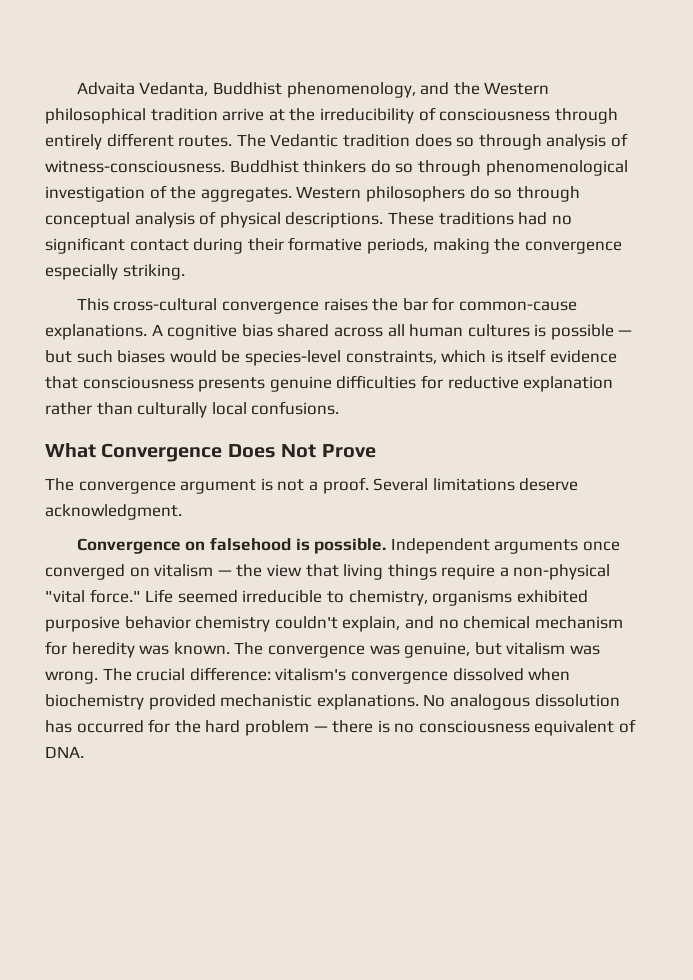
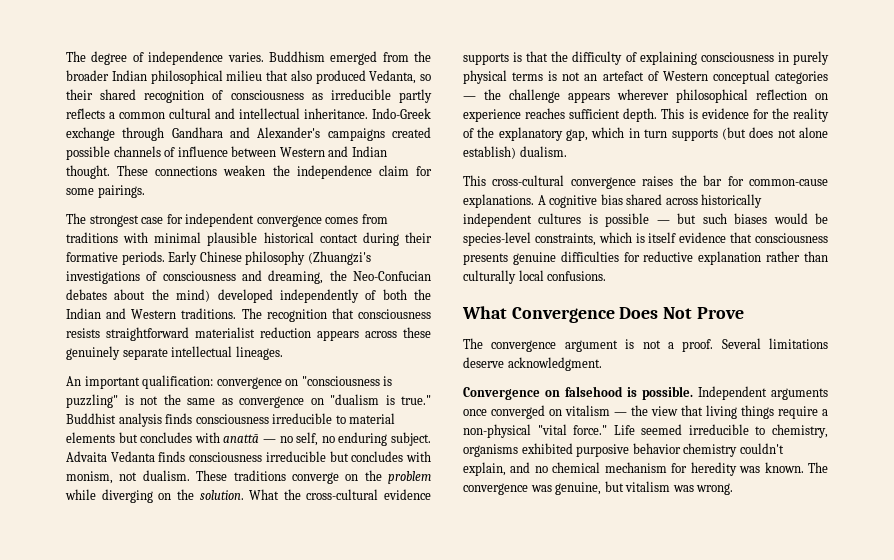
- Advaita Vedanta, Buddhist phenomenology, and the Western philosophical tradition arrive at the irreducibility of consciousness through entirely different routes. The Vedantic tradition does so through analysis of witness-consciousness. Buddhist thinkers do so through phenomenological investigation of the aggregates. Western philosophers do so through conceptual analysis of physical descriptions. These traditions had no significant contact during their formative periods, making the convergence especially striking.
+ The degree of independence varies. Buddhism emerged from the broader Indian philosophical milieu that also produced Vedanta, so their shared recognition of consciousness as irreducible partly reflects a common cultural and intellectual inheritance. Indo-Greek exchange through Gandhara and Alexander's campaigns created possible channels of influence between Western and Indian thought. These connections weaken the independence claim for some pairings.
+ The strongest case for independent convergence comes from traditions with minimal plausible historical contact during their formative periods. Early Chinese philosophy (Zhuangzi's investigations of consciousness and dreaming, the Neo-Confucian debates about the mind) developed independently of both the Indian and Western traditions. The recognition that consciousness resists straightforward materialist reduction appears across these genuinely separate intellectual lineages.
+ An important qualification: convergence on "consciousness is puzzling" is not the same as convergence on "dualism is true." Buddhist analysis finds consciousness irreducible to material elements but concludes with anattā — no self, no enduring subject. Advaita Vedanta finds consciousness irreducible but concludes with monism, not dualism. These traditions converge on the problem while diverging on the solution. What the cross-cultural evidence supports is that the difficulty of explaining consciousness in purely physical terms is not an artefact of Western conceptual categories — the challenge appears wherever philosophical reflection on experience reaches sufficient depth. This is evidence for the reality of the explanatory gap, which in turn supports (but does not alone establish) dualism.
- A cognitive bias shared across all human cultures is possible — but such biases would be species-level constraints, which is itself evidence that consciousness presents genuine difficulties for reductive explanation rather than culturally local confusions.
+ A cognitive bias shared across historically independent cultures is possible — but such biases would be species-level constraints, which is itself evidence that consciousness presents genuine difficulties for reductive explanation rather than culturally local confusions.
- The crucial difference: vitalism's convergence dissolved when biochemistry provided mechanistic explanations. No analogous dissolution has occurred for the hard problem — there is no consciousness equivalent of DNA.

